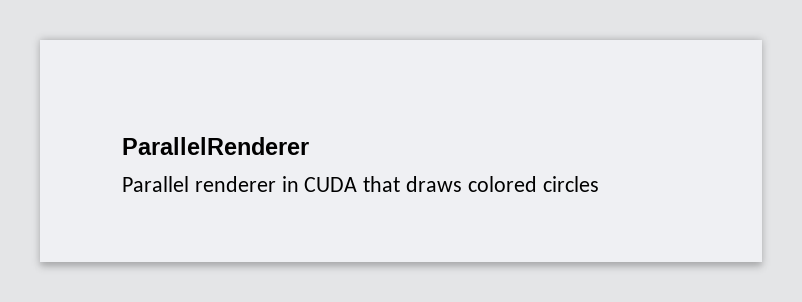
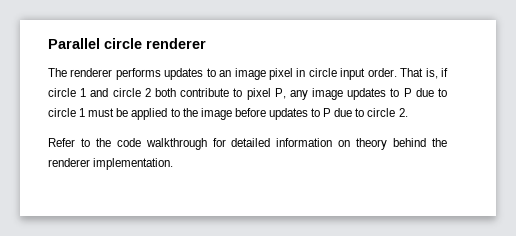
- ParallelRenderer
- Parallel renderer in CUDA that draws colored circles
+ Parallel circle renderer
+ The renderer performs updates to an image pixel in circle input order. That is, if circle 1 and circle 2 both contribute to pixel P, any image updates to P due to circle 1 must be applied to the image before updates to P due to circle 2.
+ Refer to the code walkthrough for detailed information on theory behind the renderer implementation.

